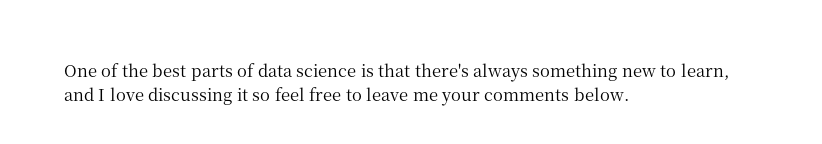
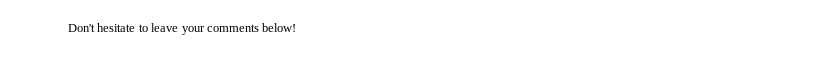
- One of the best parts of data science is that there's always something new to learn, and I love discussing it so feel free to leave me your comments below.
+ Don't hesitate to leave your comments below!

